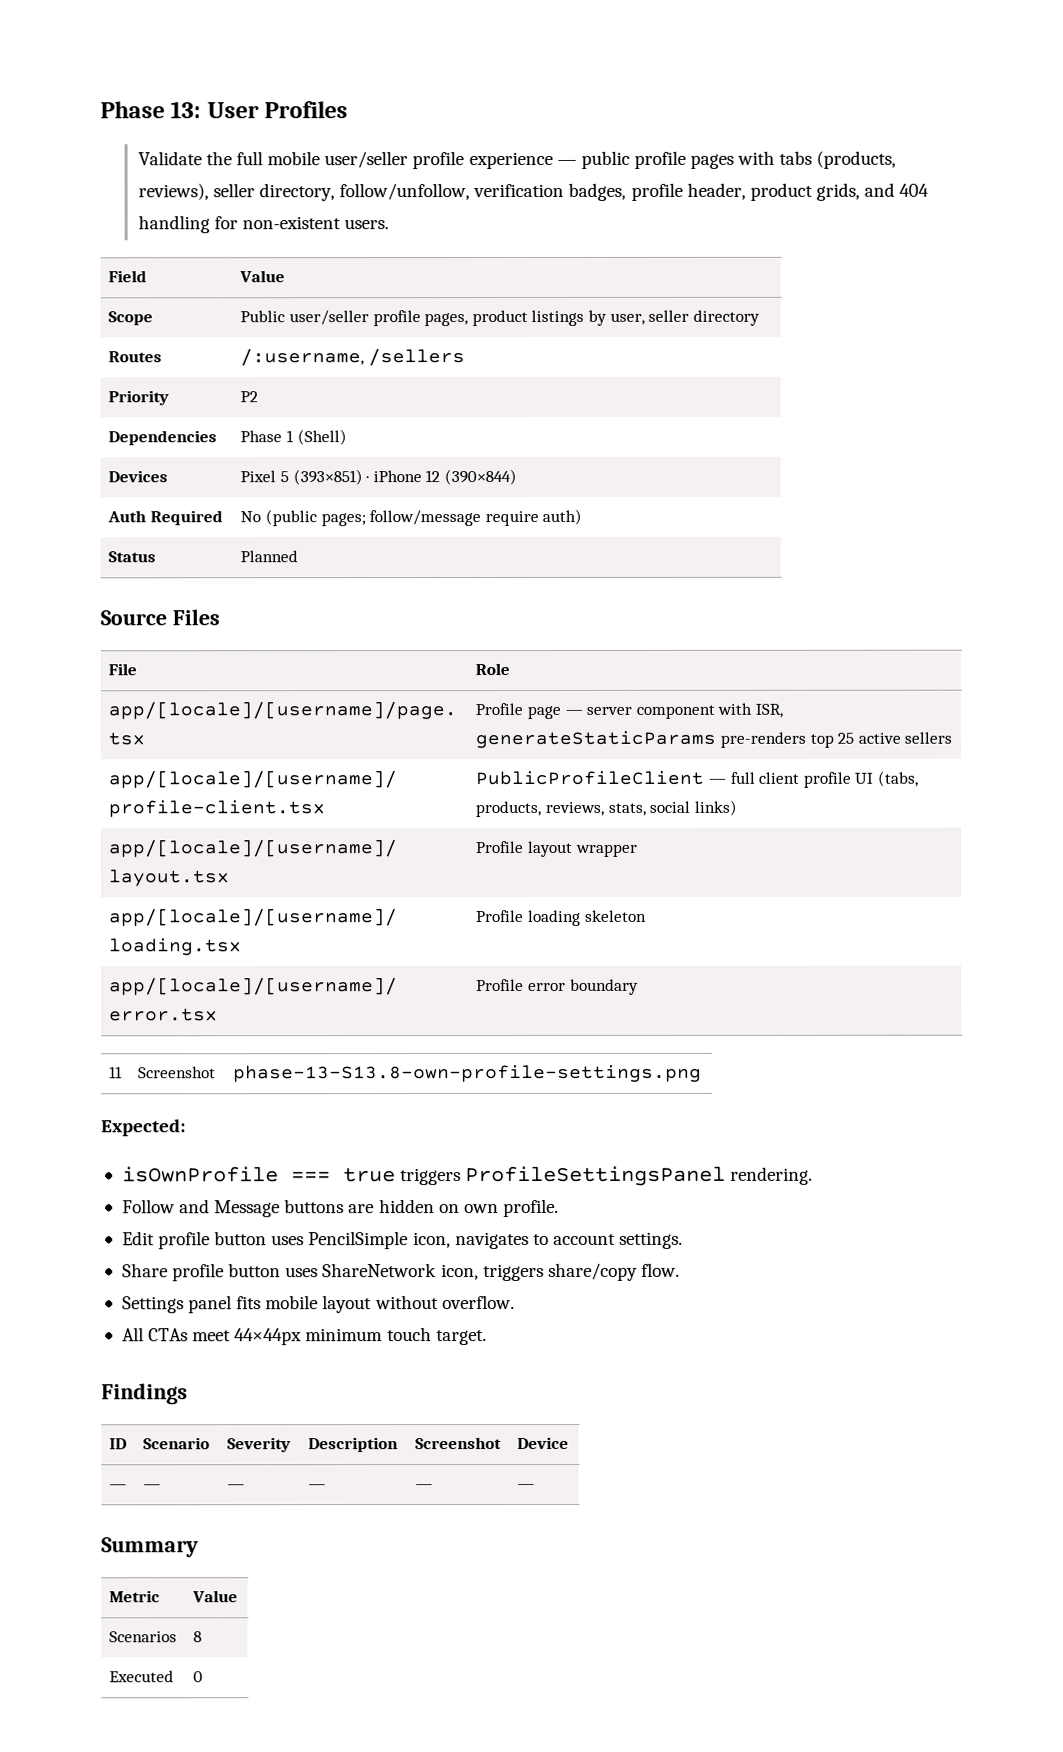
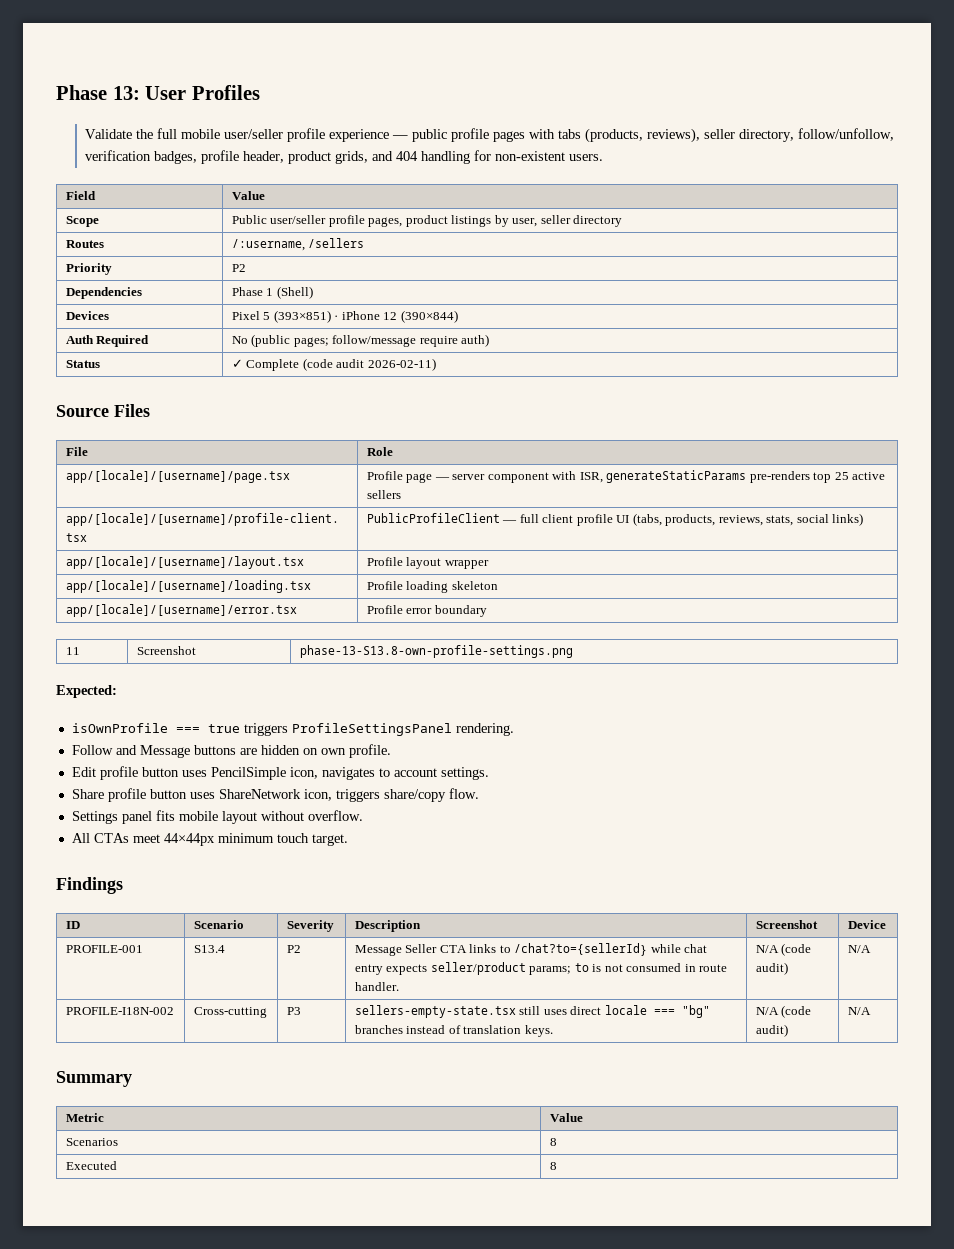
- Status | Planned
+ Status | ✓ Complete (code audit 2026-02-11)
- — | — | — | — | — | —
+ PROFILE-001 | S13.4 | P2 | Message Seller CTA links to /chat?to={sellerId} while chat entry expects seller/product params; to is not consumed in route handler. | N/A (code audit) | N/A
+ PROFILE-I18N-002 | Cross-cutting | P3 | sellers-empty-state.tsx still uses direct locale === "bg" branches instead of translation keys. | N/A (code audit) | N/A
- Executed | 0
+ Executed | 8

